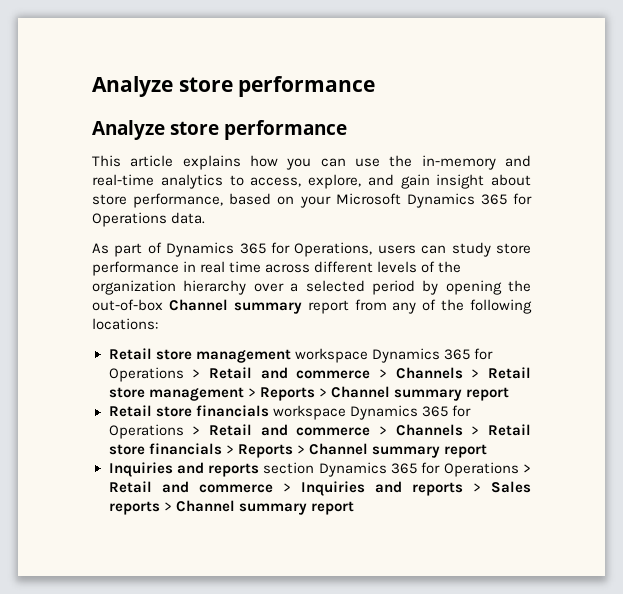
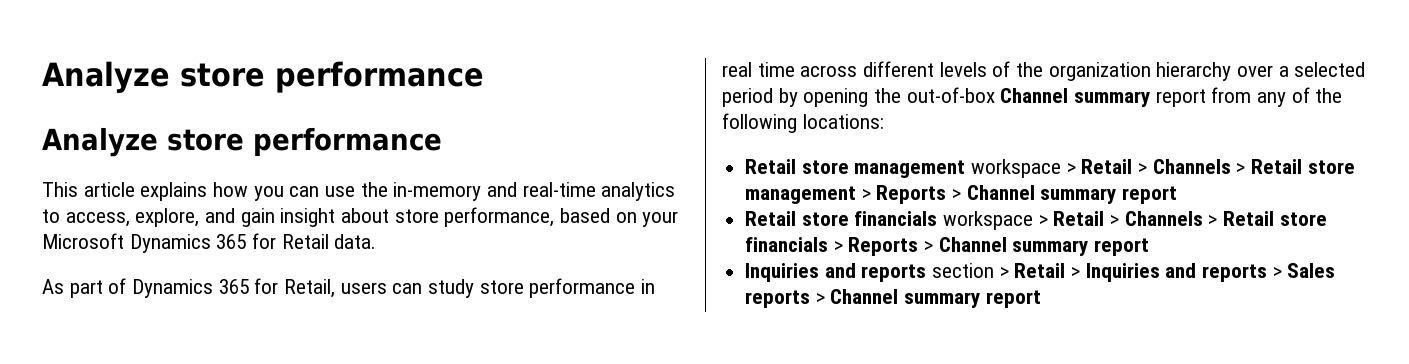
- This article explains how you can use the in-memory and real-time analytics to access, explore, and gain insight about store performance, based on your Microsoft Dynamics 365 for Operations data.
+ This article explains how you can use the in-memory and real-time analytics to access, explore, and gain insight about store performance, based on your Microsoft Dynamics 365 for Retail data.
- As part of Dynamics 365 for Operations, users can study store performance in real time across different levels of the organization hierarchy over a selected period by opening the out-of-box Channel summary report from any of the following locations:
+ As part of Dynamics 365 for Retail, users can study store performance in real time across different levels of the organization hierarchy over a selected period by opening the out-of-box Channel summary report from any of the following locations:
- Retail store management workspace Dynamics 365 for Operations > Retail and commerce > Channels > Retail store management > Reports > Channel summary report
+ Retail store management workspace > Retail > Channels > Retail store management > Reports > Channel summary report
- Retail store financials workspace Dynamics 365 for Operations > Retail and commerce > Channels > Retail store financials > Reports > Channel summary report
+ Retail store financials workspace > Retail > Channels > Retail store financials > Reports > Channel summary report
- Inquiries and reports section Dynamics 365 for Operations > Retail and commerce > Inquiries and reports > Sales reports > Channel summary report
+ Inquiries and reports section > Retail > Inquiries and reports > Sales reports > Channel summary report

